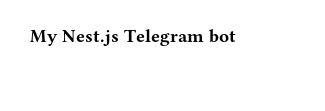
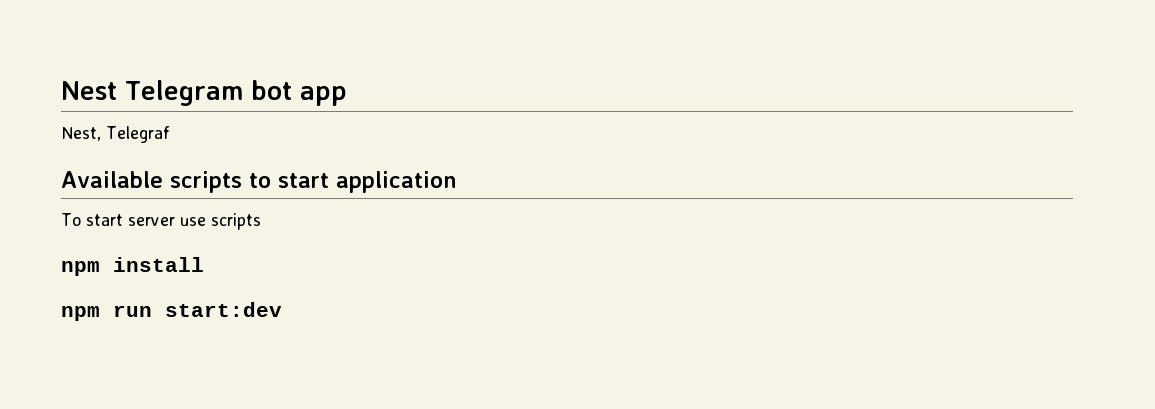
- My Nest.js Telegram bot
+ Nest Telegram bot app
+ Nest, Telegraf
+ Available scripts to start application
+ To start server use scripts
+ npm install
+ npm run start:dev

